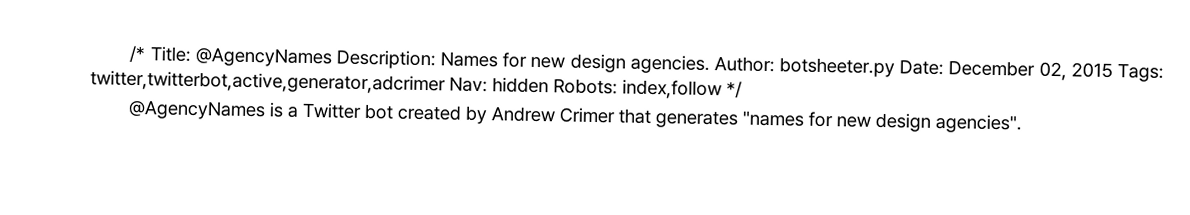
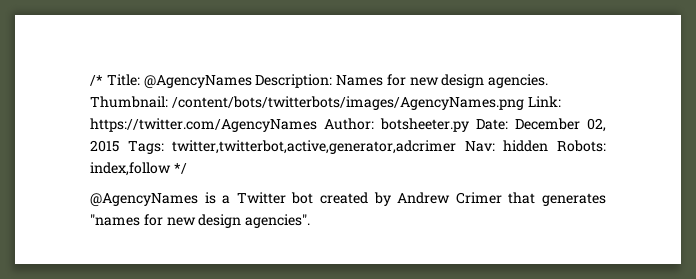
- Author: botsheeter.py Date: December 02, 2015 Tags: twitter,twitterbot,active,generator,adcrimer Nav: hidden Robots: index,follow */
+ Thumbnail: /content/bots/twitterbots/images/AgencyNames.png Link: https://twitter.com/AgencyNames Author: botsheeter.py Date: December 02, 2015 Tags: twitter,twitterbot,active,generator,adcrimer Nav: hidden Robots: index,follow */

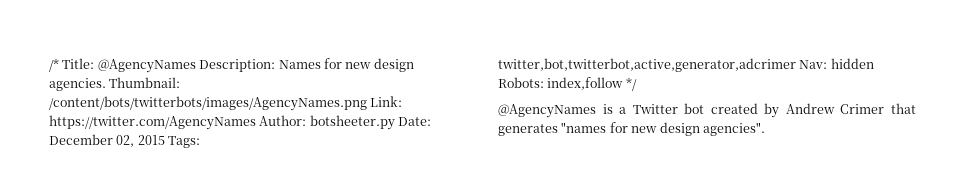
- Thumbnail: /content/bots/twitterbots/images/AgencyNames.png Link: https://twitter.com/AgencyNames Author: botsheeter.py Date: December 02, 2015 Tags: twitter,twitterbot,active,generator,adcrimer Nav: hidden Robots: index,follow */
+ Thumbnail: /content/bots/twitterbots/images/AgencyNames.png Link: https://twitter.com/AgencyNames Author: botsheeter.py Date: December 02, 2015 Tags: twitter,bot,twitterbot,active,generator,adcrimer Nav: hidden Robots: index,follow */

